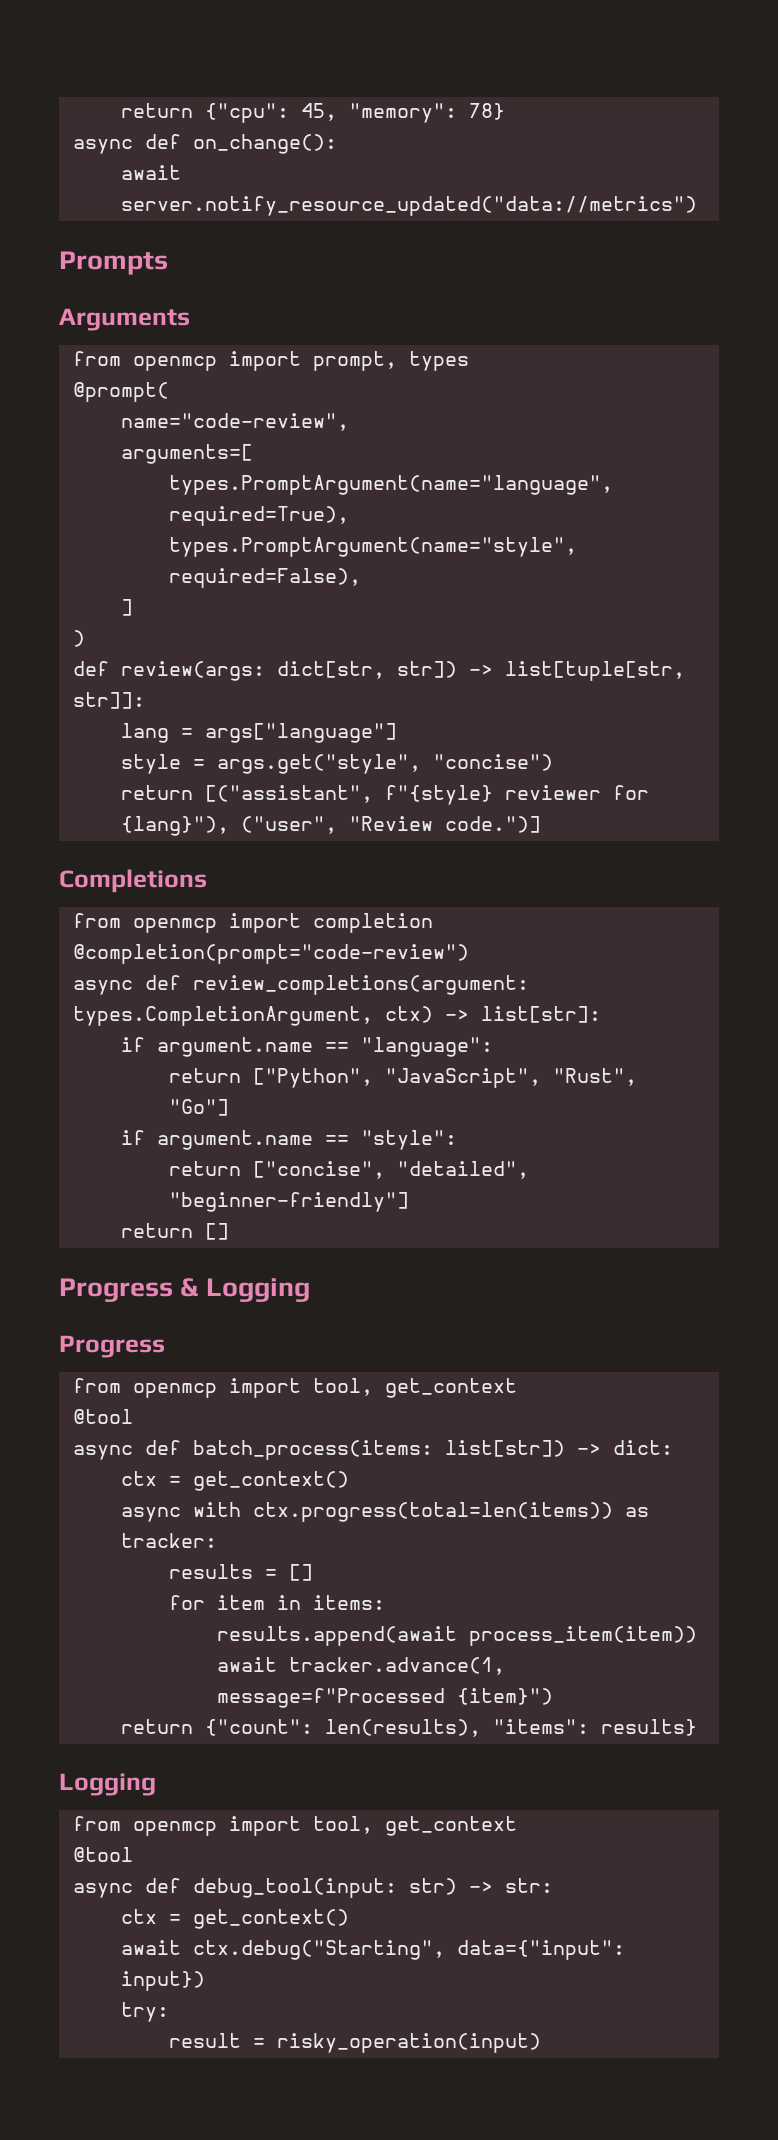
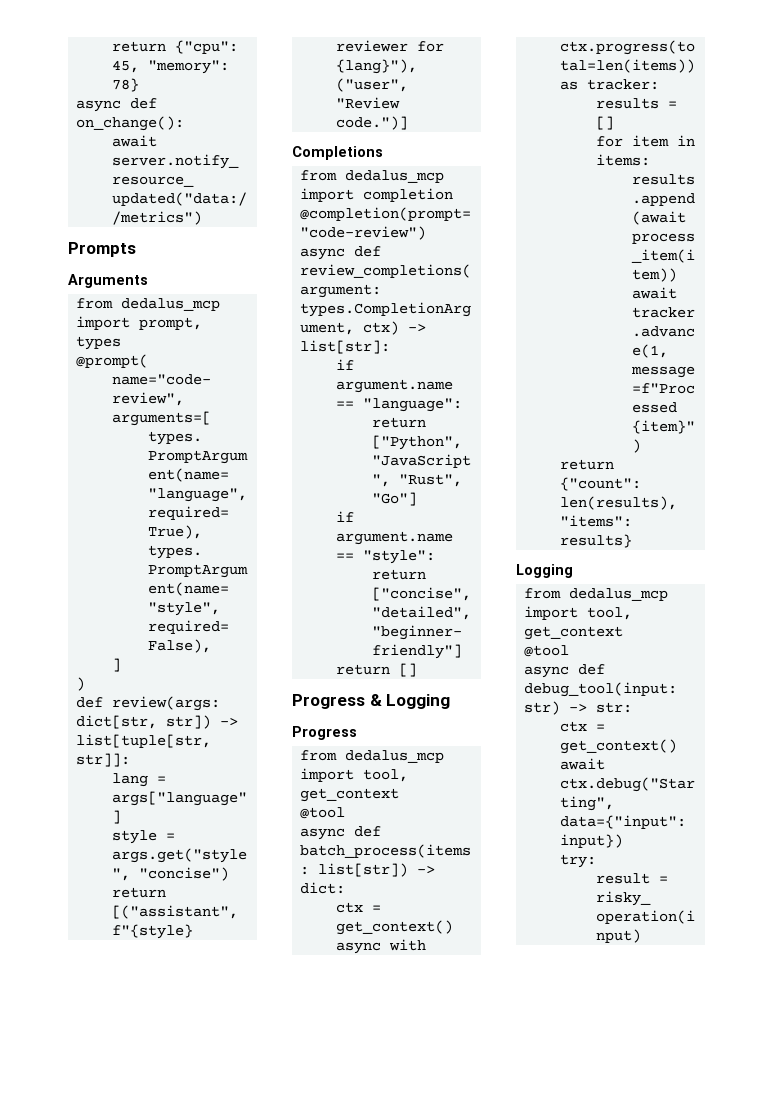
- from openmcp import prompt, types
+ from dedalus_mcp import prompt, types
- from openmcp import completion
+ from dedalus_mcp import completion
  Progress & Logging
  Progress
- from openmcp import tool, get_context
+ from dedalus_mcp import tool, get_context
  return {"count": len(results), "items": results}
  Logging
- from openmcp import tool, get_context
+ from dedalus_mcp import tool, get_context

